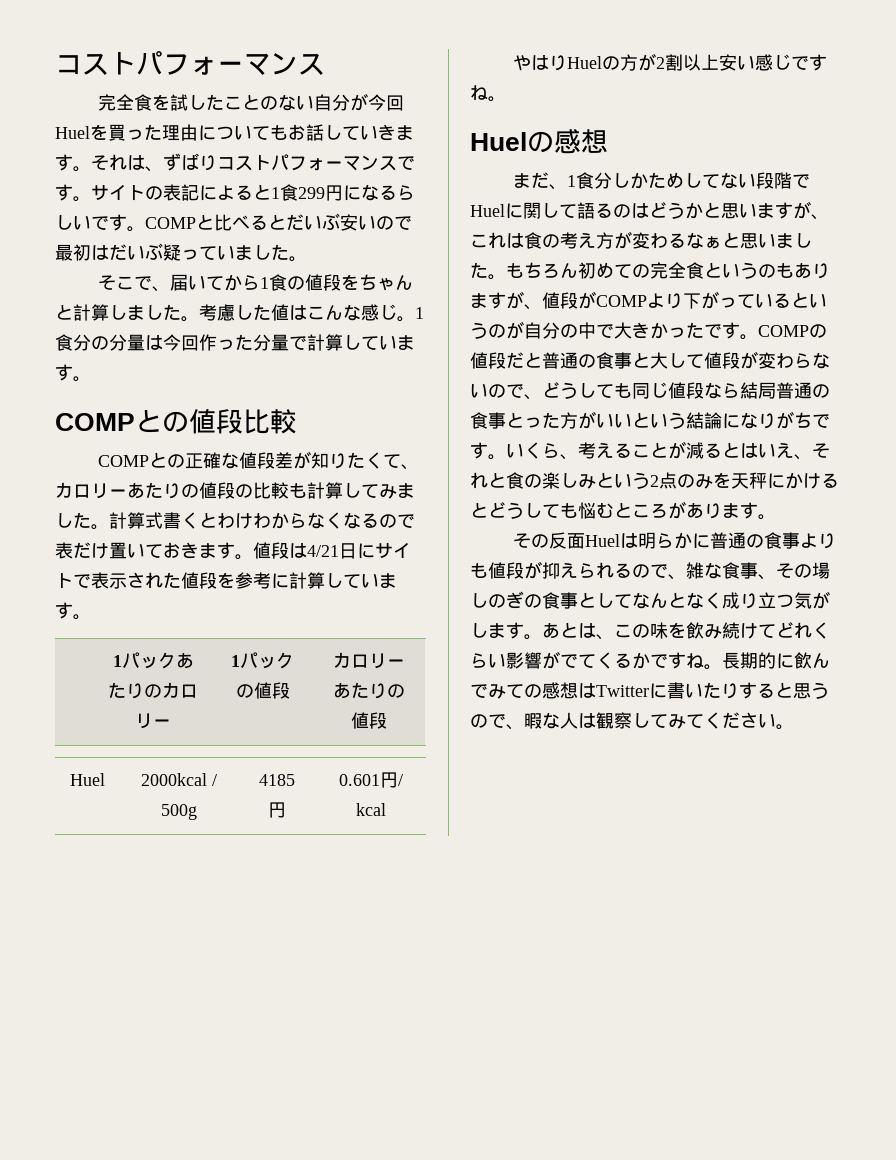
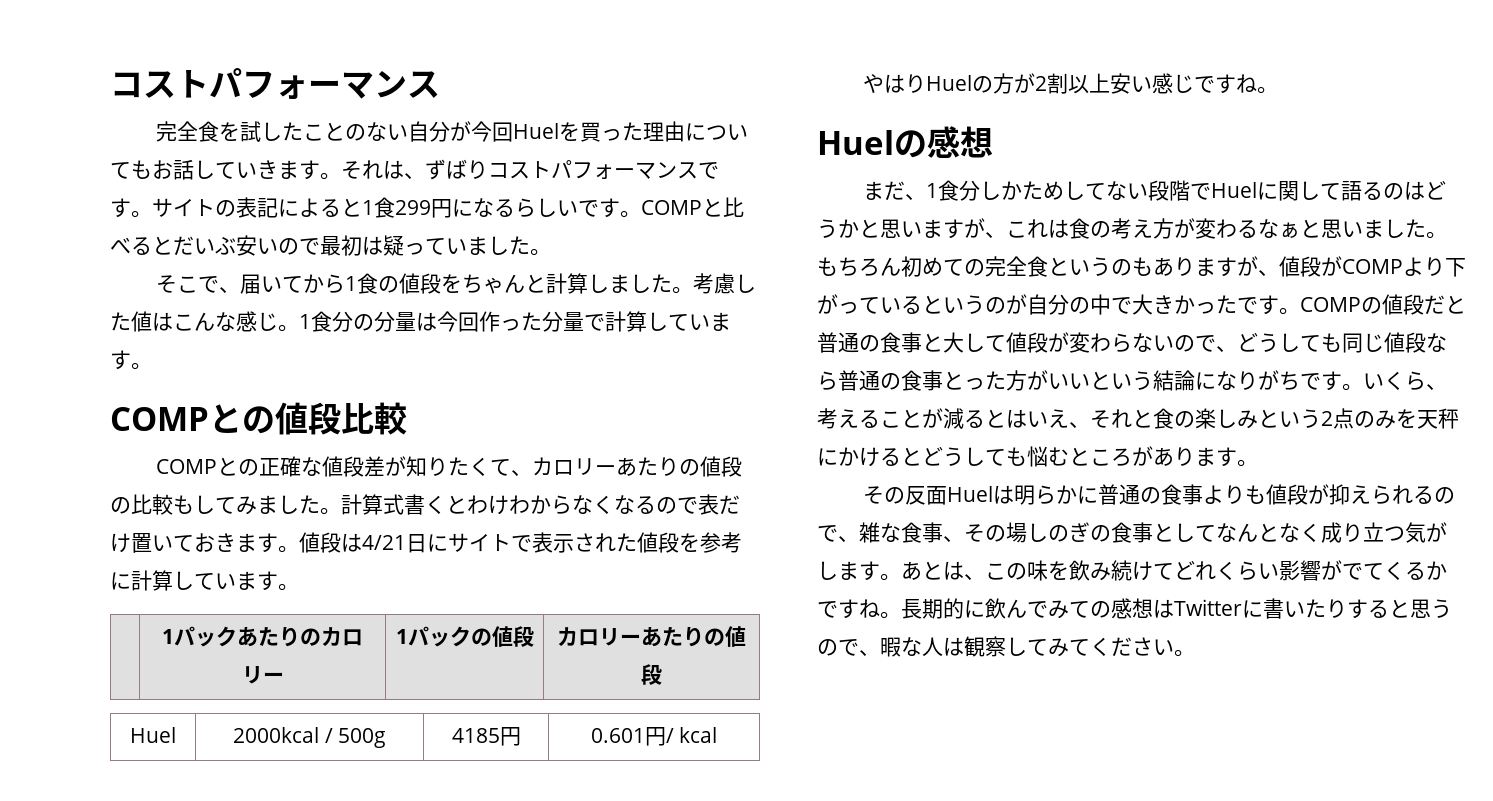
- COMPと比べるとだいぶ安いので最初はだいぶ疑っていました。
+ COMPと比べるとだいぶ安いので最初は疑っていました。
- COMPとの正確な値段差が知りたくて、カロリーあたりの値段の比較も計算してみました。
+ COMPとの正確な値段差が知りたくて、カロリーあたりの値段の比較もしてみました。
- COMPの値段だと普通の食事と大して値段が変わらないので、どうしても同じ値段なら結局普通の食事とった方がいいという結論になりがちです。
+ COMPの値段だと普通の食事と大して値段が変わらないので、どうしても同じ値段なら普通の食事とった方がいいという結論になりがちです。

